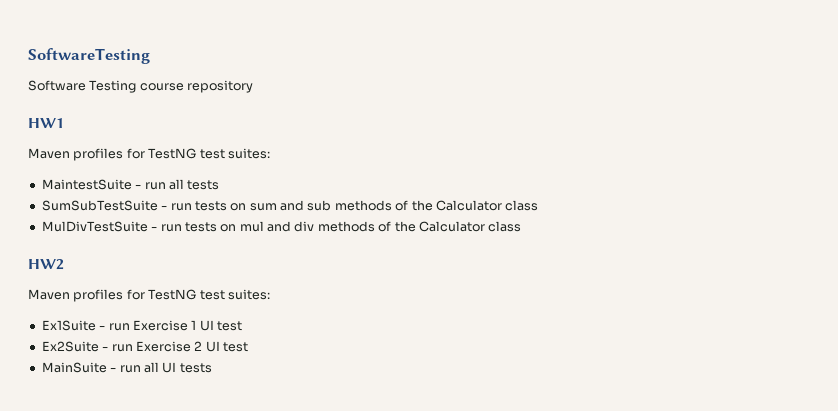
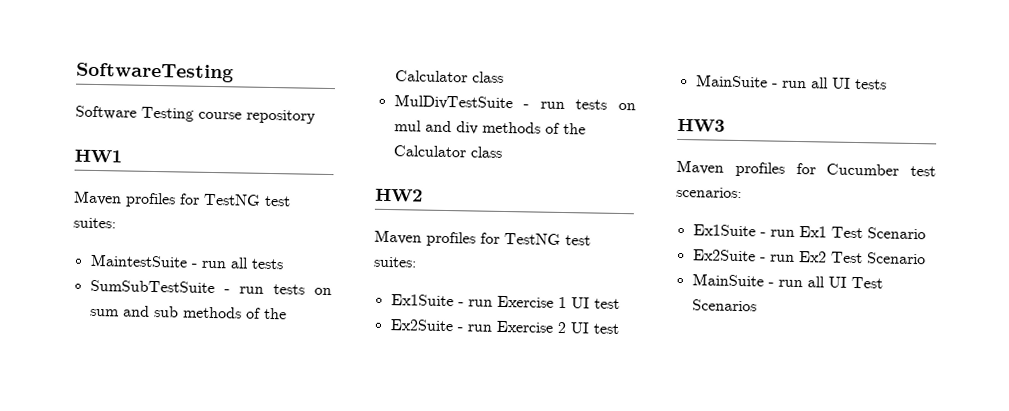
+ HW3
+ Maven profiles for Cucumber test scenarios:
+ Ex1Suite - run Ex1 Test Scenario
+ Ex2Suite - run Ex2 Test Scenario
+ MainSuite - run all UI Test Scenarios

